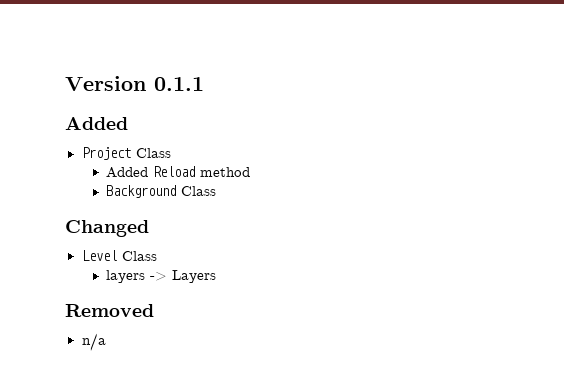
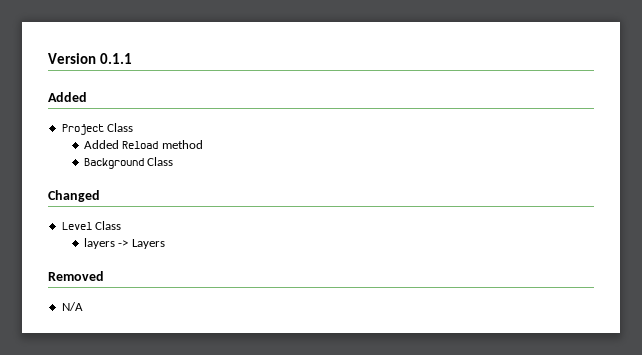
- n/a
+ N/A

